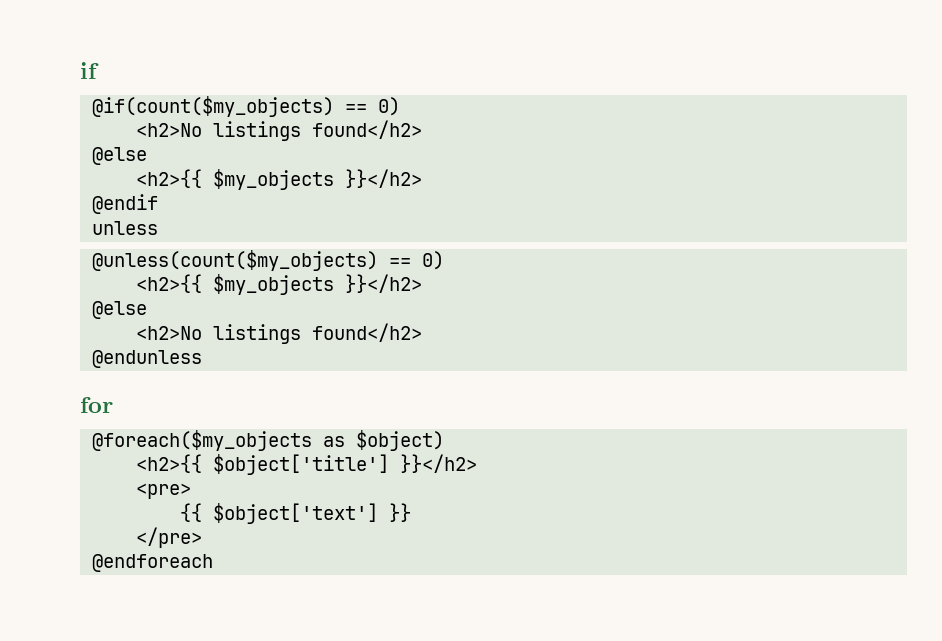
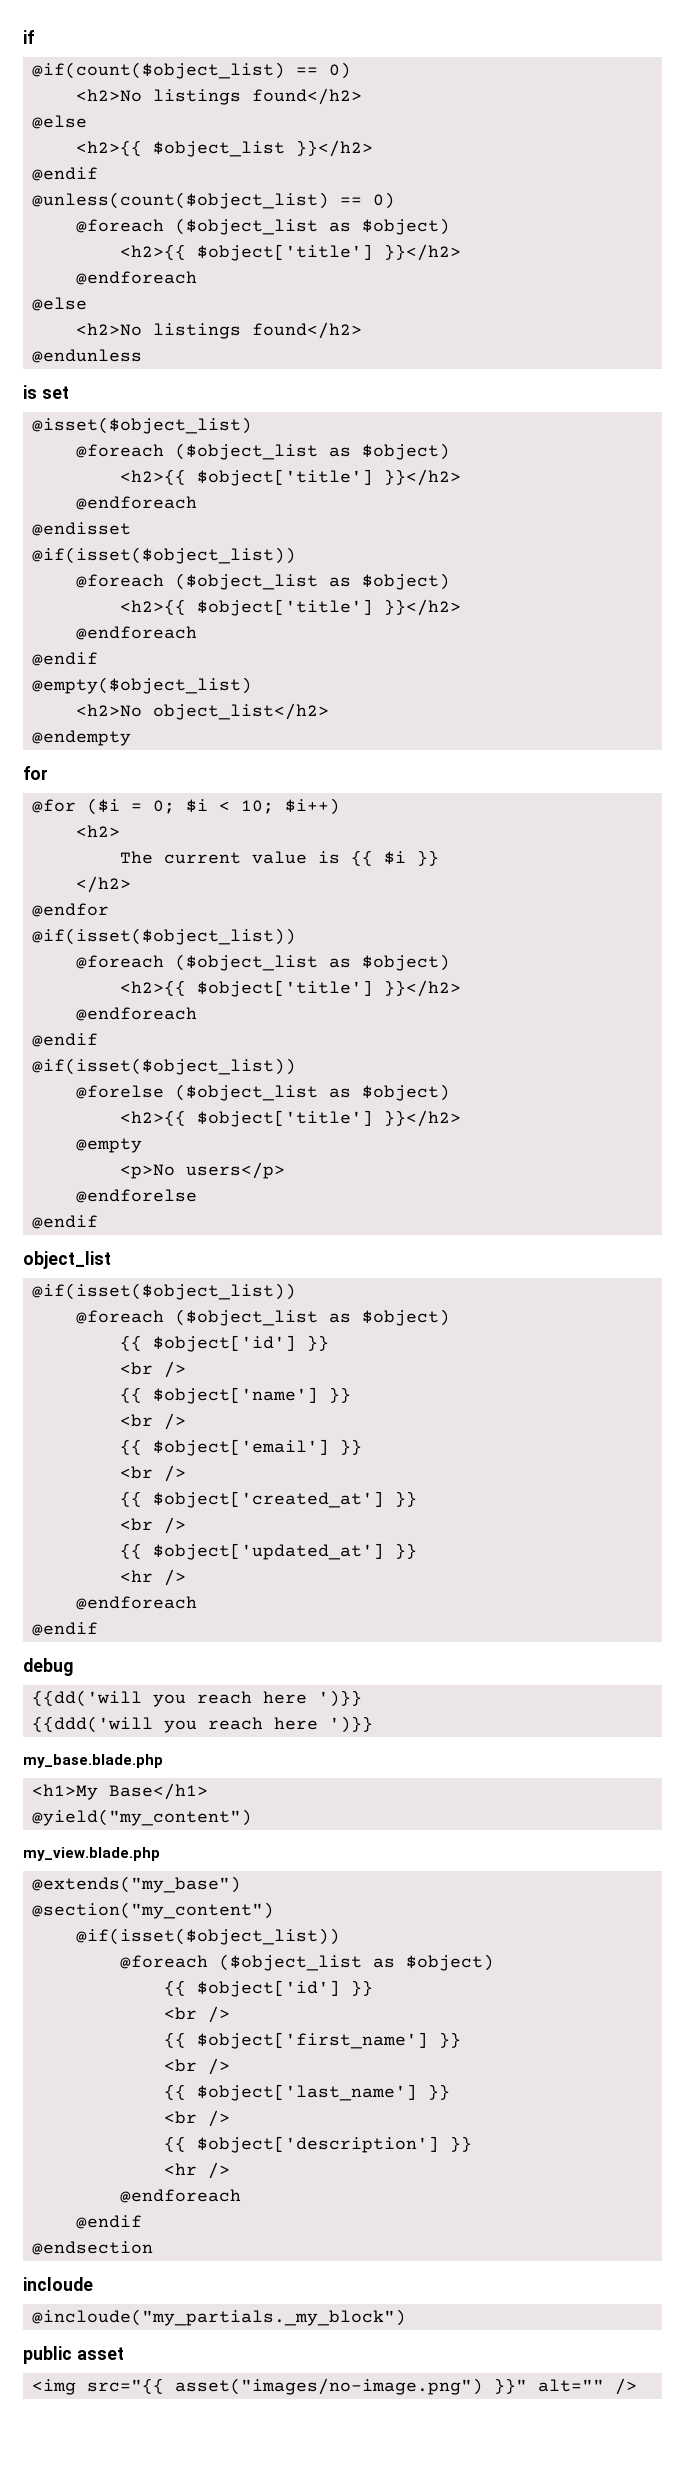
- @if(count($my_objects) == 0)
+ @if(count($object_list) == 0)
  <h2>No listings found</h2>
  @else
- <h2>{{ $my_objects }}</h2>
+ <h2>{{ $object_list }}</h2>
- unless
- @unless(count($my_objects) == 0)
- <h2>{{ $my_objects }}</h2>
+ @unless(count($object_list) == 0)
+ @foreach ($object_list as $object)
+ <h2>{{ $object['title'] }}</h2>
+ @endforeach
+ is set
+ @isset($object_list)
+ @foreach ($object_list as $object)
+ <h2>{{ $object['title'] }}</h2>
+ @endforeach
+ @endisset
+ @if(isset($object_list))
+ @foreach ($object_list as $object)
+ <h2>{{ $object['title'] }}</h2>
+ @endforeach
+ @endif
+ @empty($object_list)
+ <h2>No object_list</h2>
+ @endempty
  for
- @foreach($my_objects as $object)
+ @for ($i = 0; $i < 10; $i++)
+ <h2>
+ The current value is {{ $i }}
+ </h2>
+ @endfor
+ @if(isset($object_list))
+ @foreach ($object_list as $object)
  <h2>{{ $object['title'] }}</h2>
- <pre>
- {{ $object['text'] }}
- </pre>
  @endforeach
+ @endif
+ @if(isset($object_list))
+ @forelse ($object_list as $object)
+ <h2>{{ $object['title'] }}</h2>
+ @empty
+ <p>No users</p>
+ @endforelse
+ @endif
+ object_list
+ @if(isset($object_list))
+ @foreach ($object_list as $object)
+ {{ $object['id'] }}
+ <br />
+ {{ $object['name'] }}
+ <br />
+ {{ $object['email'] }}
+ <br />
+ {{ $object['created_at'] }}
+ <br />
+ {{ $object['updated_at'] }}
+ <hr />
+ @endforeach
+ @endif
+ debug
+ {{dd('will you reach here ')}}
+ {{ddd('will you reach here ')}}
+ my_base.blade.php
+ <h1>My Base</h1>
+ @yield("my_content")
+ my_view.blade.php
+ @extends("my_base")
+ @section("my_content")
+ @if(isset($object_list))
+ @foreach ($object_list as $object)
+ {{ $object['id'] }}
+ <br />
+ {{ $object['first_name'] }}
+ <br />
+ {{ $object['last_name'] }}
+ <br />
+ {{ $object['description'] }}
+ <hr />
+ @endforeach
+ @endif
+ @endsection
+ incloude
+ @incloude("my_partials._my_block")
+ public asset
+ <img src="{{ asset("images/no-image.png") }}" alt="" />

